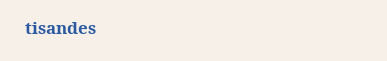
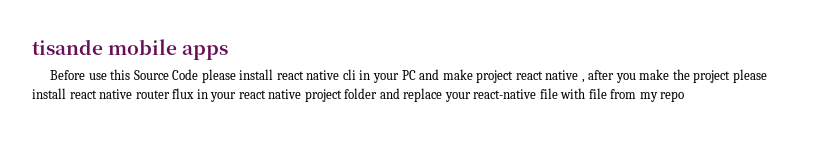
- tisandes
+ tisande mobile apps
+ Before use this Source Code please install react native cli in your PC and make project react native , after you make the project please install react native router flux in your react native project folder and replace your react-native file with file from my repo

